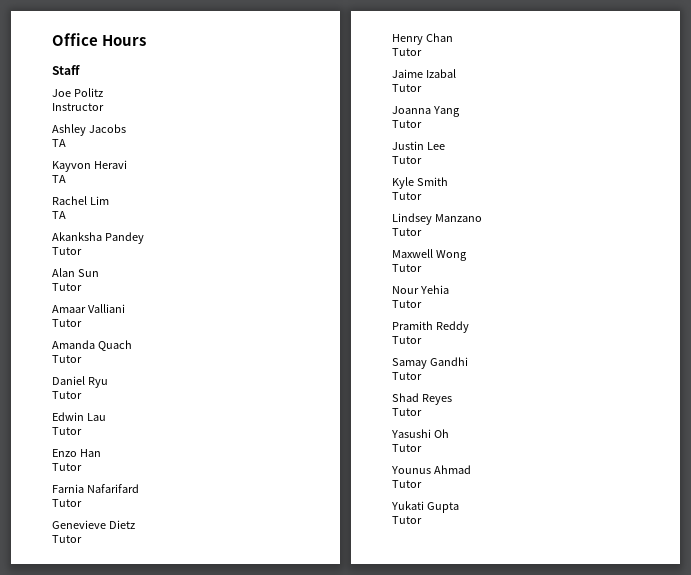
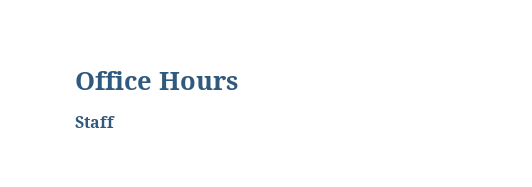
- Joe Politz
- Instructor
- Ashley Jacobs
- TA
- Kayvon Heravi
- TA
- Rachel Lim
- TA
- Akanksha Pandey
- Tutor
- Alan Sun
- Tutor
- Amaar Valliani
- Tutor
- Amanda Quach
- Tutor
- Daniel Ryu
- Tutor
- Edwin Lau
- Tutor
- Enzo Han
- Tutor
- Farnia Nafarifard
- Tutor
- Genevieve Dietz
- Tutor
- Henry Chan
- Tutor
- Jaime Izabal
- Tutor
- Joanna Yang
- Tutor
- Justin Lee
- Tutor
- Kyle Smith
- Tutor
- Lindsey Manzano
- Tutor
- Maxwell Wong
- Tutor
- Nour Yehia
- Tutor
- Pramith Reddy
- Tutor
- Samay Gandhi
- Tutor
- Shad Reyes
- Tutor
- Yasushi Oh
- Tutor
- Younus Ahmad
- Tutor
- Yukati Gupta
- Tutor

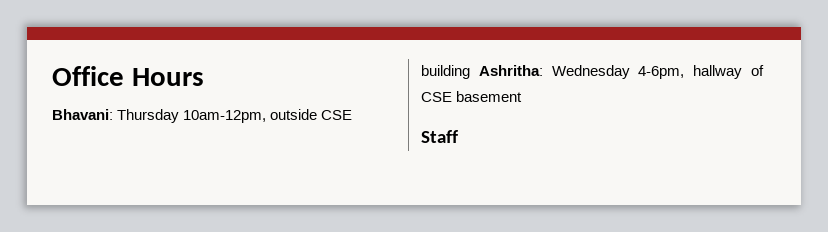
+ Bhavani: Thursday 10am-12pm, outside CSE building Ashritha: Wednesday 4-6pm, hallway of CSE basement

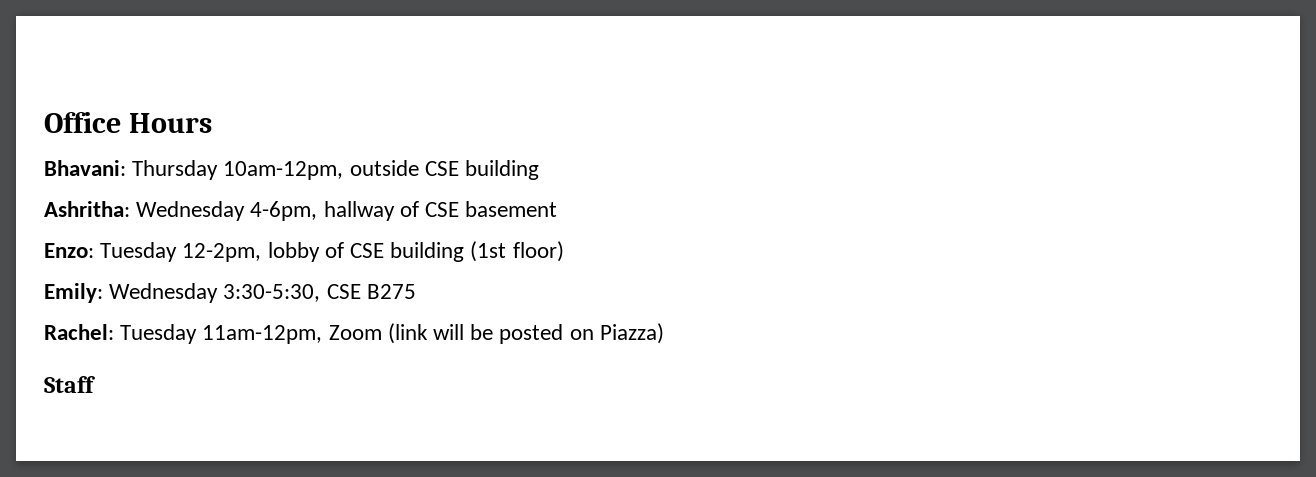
- Bhavani: Thursday 10am-12pm, outside CSE building Ashritha: Wednesday 4-6pm, hallway of CSE basement
+ Bhavani: Thursday 10am-12pm, outside CSE building
+ Ashritha: Wednesday 4-6pm, hallway of CSE basement
+ Enzo: Tuesday 12-2pm, lobby of CSE building (1st floor)
+ Emily: Wednesday 3:30-5:30, CSE B275
+ Rachel: Tuesday 11am-12pm, Zoom (link will be posted on Piazza)

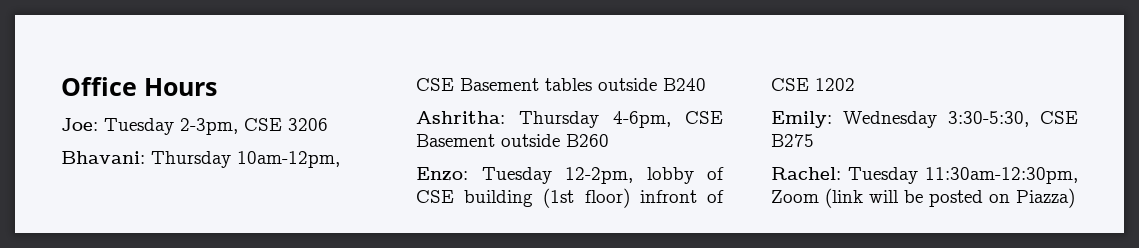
- Bhavani: Thursday 10am-12pm, outside CSE building
- Ashritha: Wednesday 4-6pm, hallway of CSE basement
+ Joe: Tuesday 2-3pm, CSE 3206
+ Bhavani: Thursday 10am-12pm, CSE Basement tables outside B240
+ Ashritha: Thursday 4-6pm, CSE Basement outside B260
- Enzo: Tuesday 12-2pm, lobby of CSE building (1st floor)
+ Enzo: Tuesday 12-2pm, lobby of CSE building (1st floor) infront of CSE 1202
- Rachel: Tuesday 11am-12pm, Zoom (link will be posted on Piazza)
+ Rachel: Tuesday 11:30am-12:30pm, Zoom (link will be posted on Piazza)
- Staff

